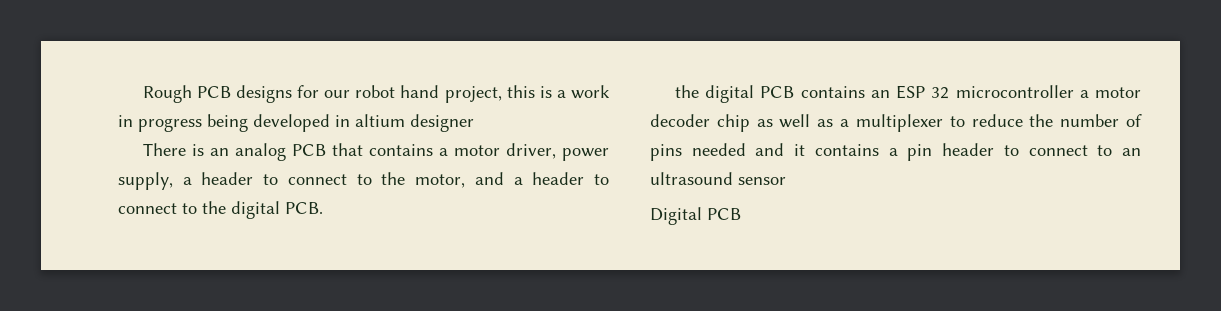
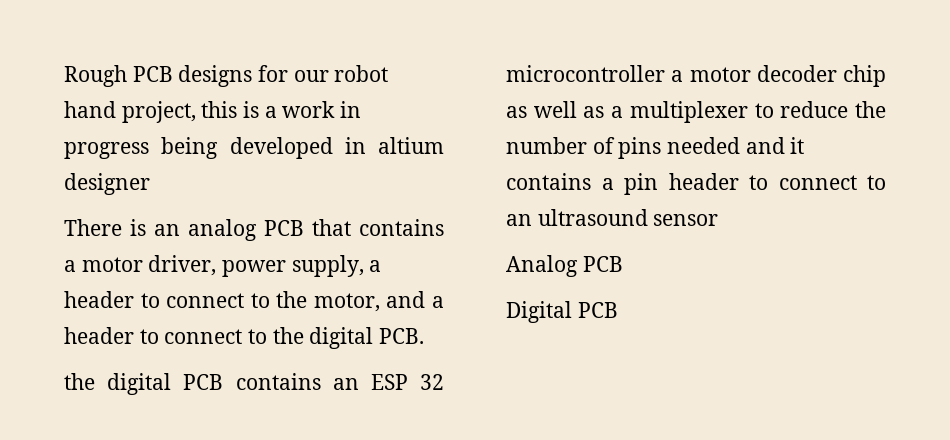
+ Analog PCB

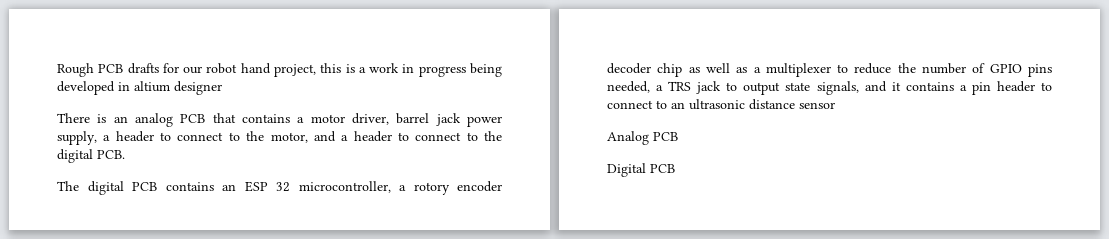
- Rough PCB designs for our robot hand project, this is a work in progress being developed in altium designer
+ Rough PCB drafts for our robot hand project, this is a work in progress being developed in altium designer
- There is an analog PCB that contains a motor driver, power supply, a header to connect to the motor, and a header to connect to the digital PCB.
+ There is an analog PCB that contains a motor driver, barrel jack power supply, a header to connect to the motor, and a header to connect to the digital PCB.
- the digital PCB contains an ESP 32 microcontroller a motor decoder chip as well as a multiplexer to reduce the number of pins needed and it contains a pin header to connect to an ultrasound sensor
+ The digital PCB contains an ESP 32 microcontroller, a rotory encoder decoder chip as well as a multiplexer to reduce the number of GPIO pins needed, a TRS jack to output state signals, and it contains a pin header to connect to an ultrasonic distance sensor

